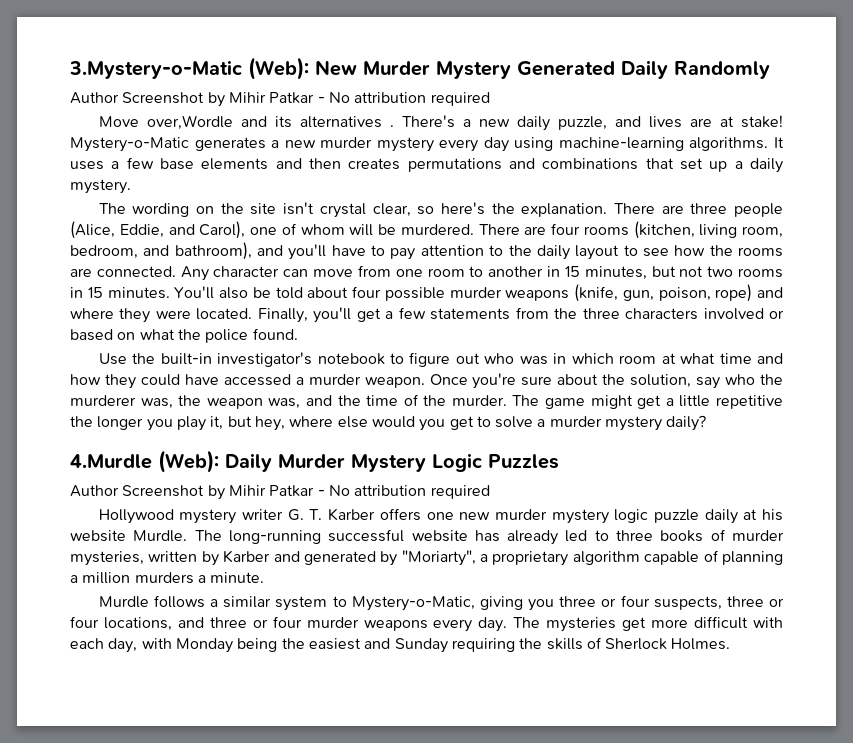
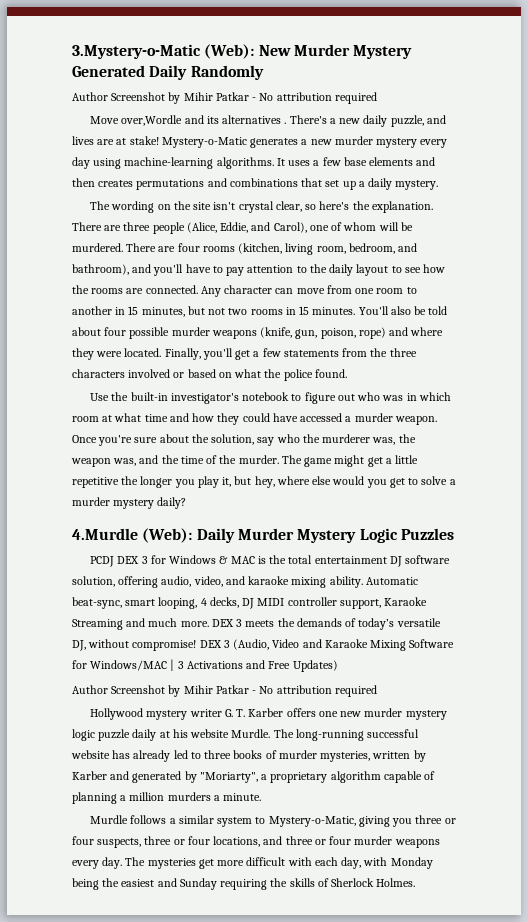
+ PCDJ DEX 3 for Windows & MAC is the total entertainment DJ software solution, offering audio, video, and karaoke mixing ability. Automatic beat-sync, smart looping, 4 decks, DJ MIDI controller support, Karaoke Streaming and much more. DEX 3 meets the demands of today’s versatile DJ, without compromise! DEX 3 (Audio, Video and Karaoke Mixing Software for Windows/MAC | 3 Activations and Free Updates)

